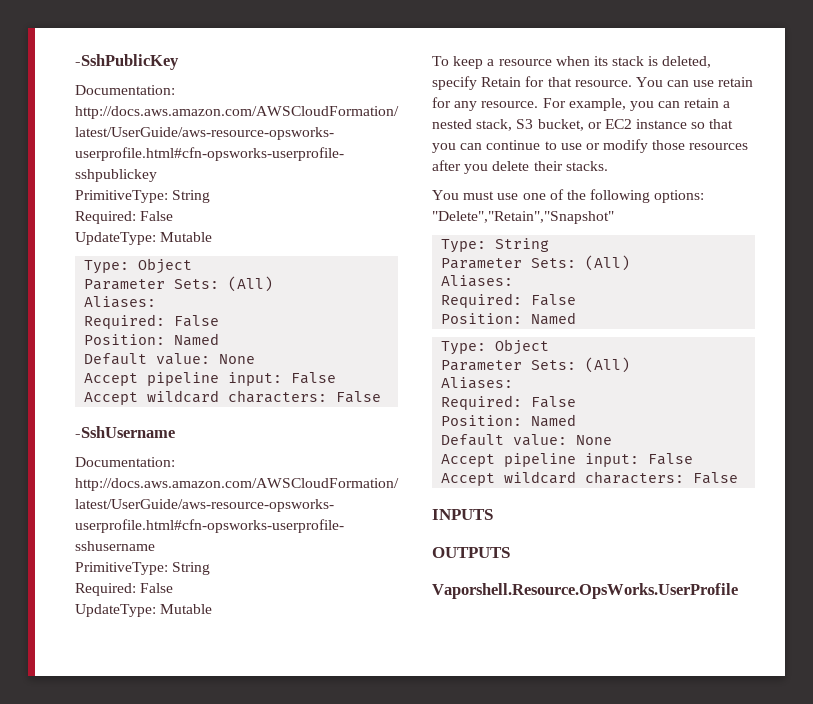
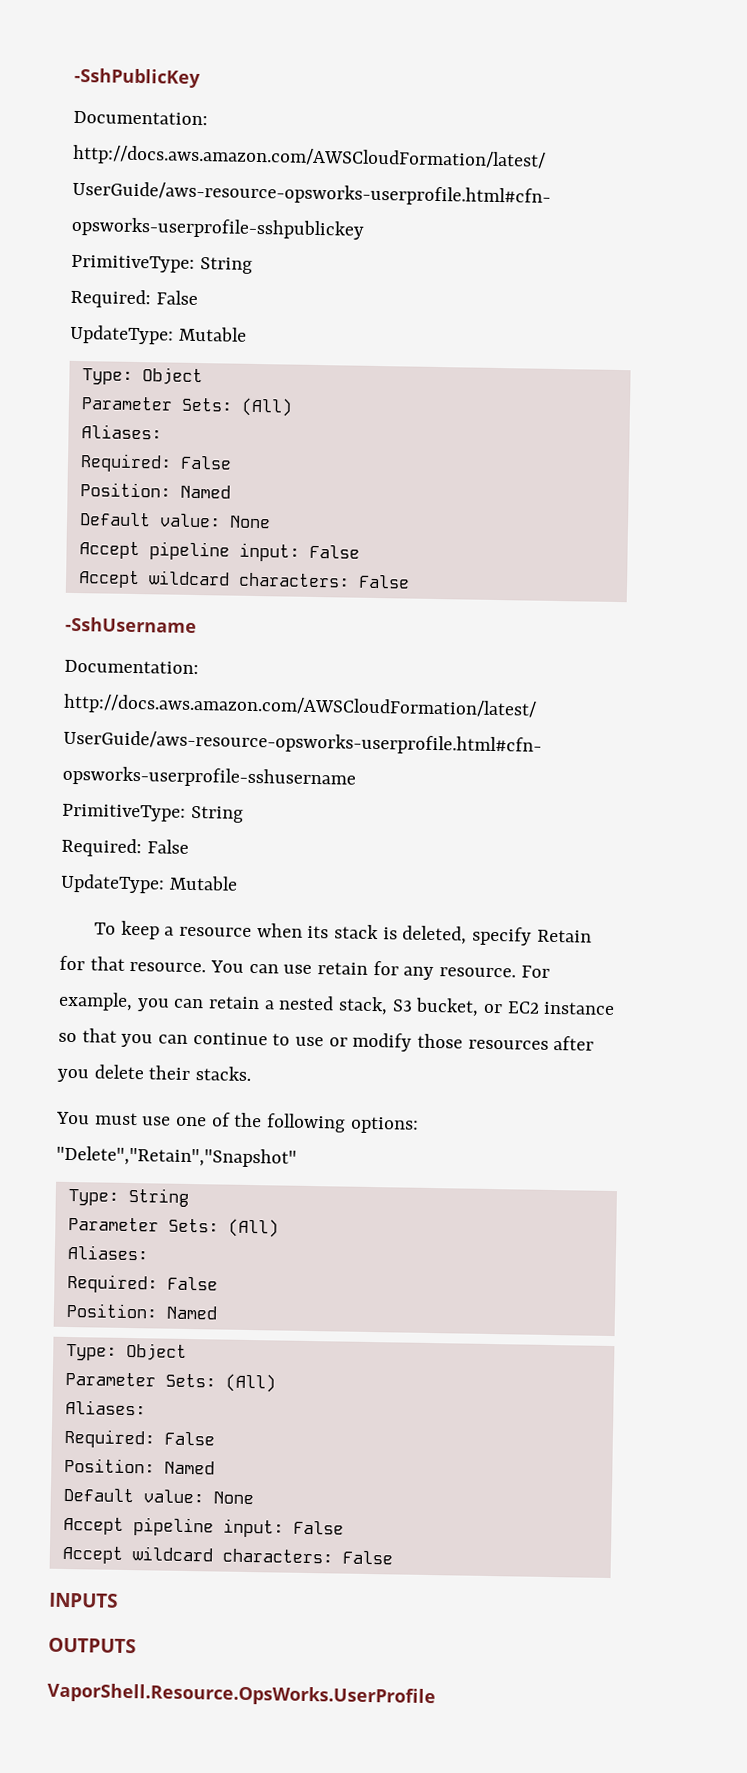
- Vaporshell.Resource.OpsWorks.UserProfile
+ VaporShell.Resource.OpsWorks.UserProfile

